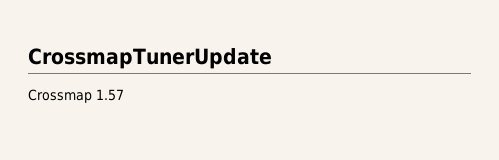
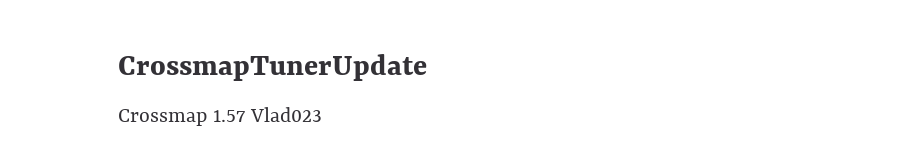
- Crossmap 1.57
+ Crossmap 1.57 Vlad023

